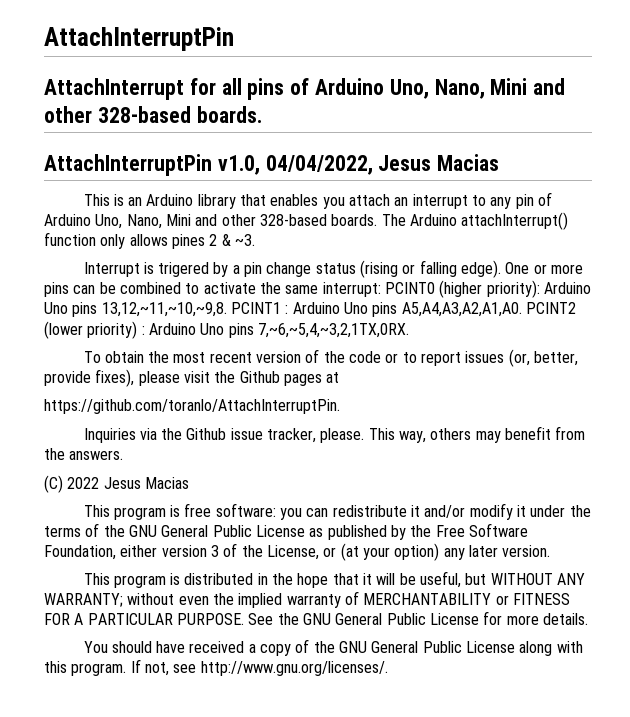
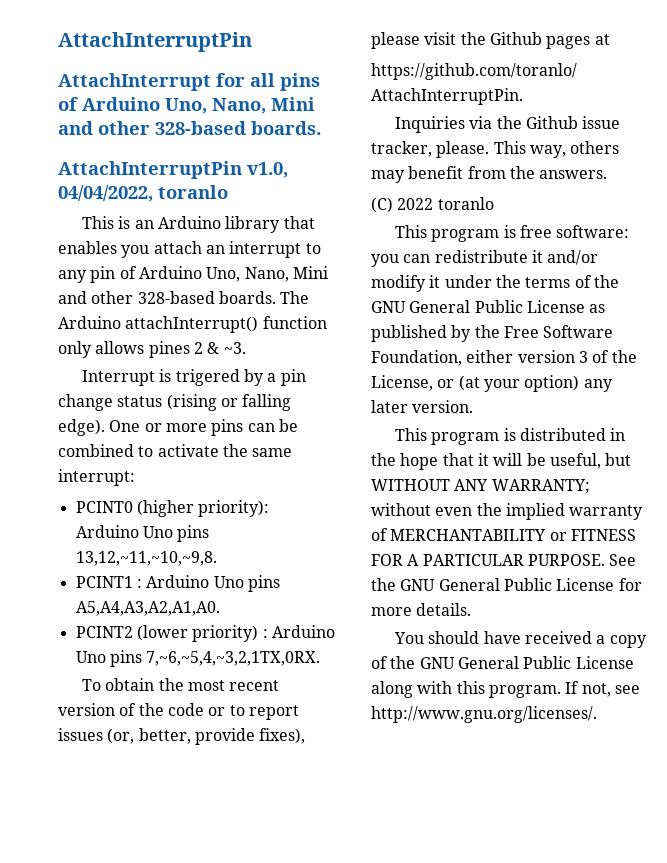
- AttachInterruptPin v1.0, 04/04/2022, Jesus Macias
+ AttachInterruptPin v1.0, 04/04/2022, toranlo
- One or more pins can be combined to activate the same interrupt: PCINT0 (higher priority): Arduino Uno pins 13,12,~11,~10,~9,8. PCINT1 : Arduino Uno pins A5,A4,A3,A2,A1,A0. PCINT2 (lower priority) : Arduino Uno pins 7,~6,~5,4,~3,2,1TX,0RX.
+ One or more pins can be combined to activate the same interrupt:
+ PCINT0 (higher priority): Arduino Uno pins 13,12,~11,~10,~9,8.
+ PCINT1 : Arduino Uno pins A5,A4,A3,A2,A1,A0.
+ PCINT2 (lower priority) : Arduino Uno pins 7,~6,~5,4,~3,2,1TX,0RX.
- (C) 2022 Jesus Macias
+ (C) 2022 toranlo

